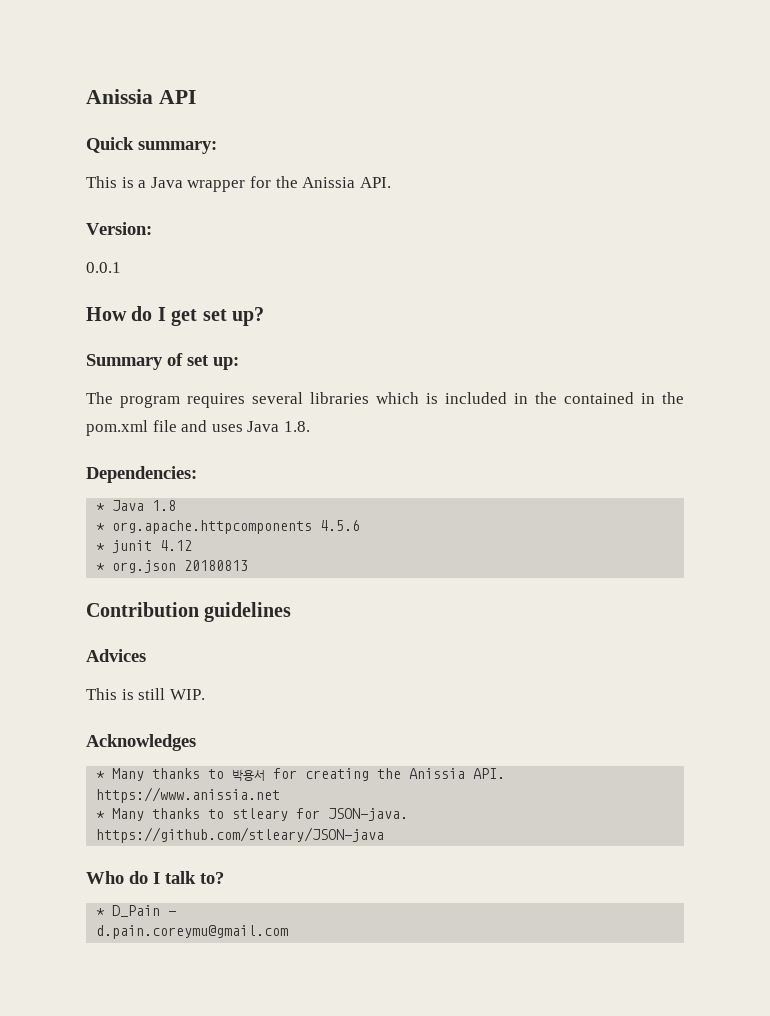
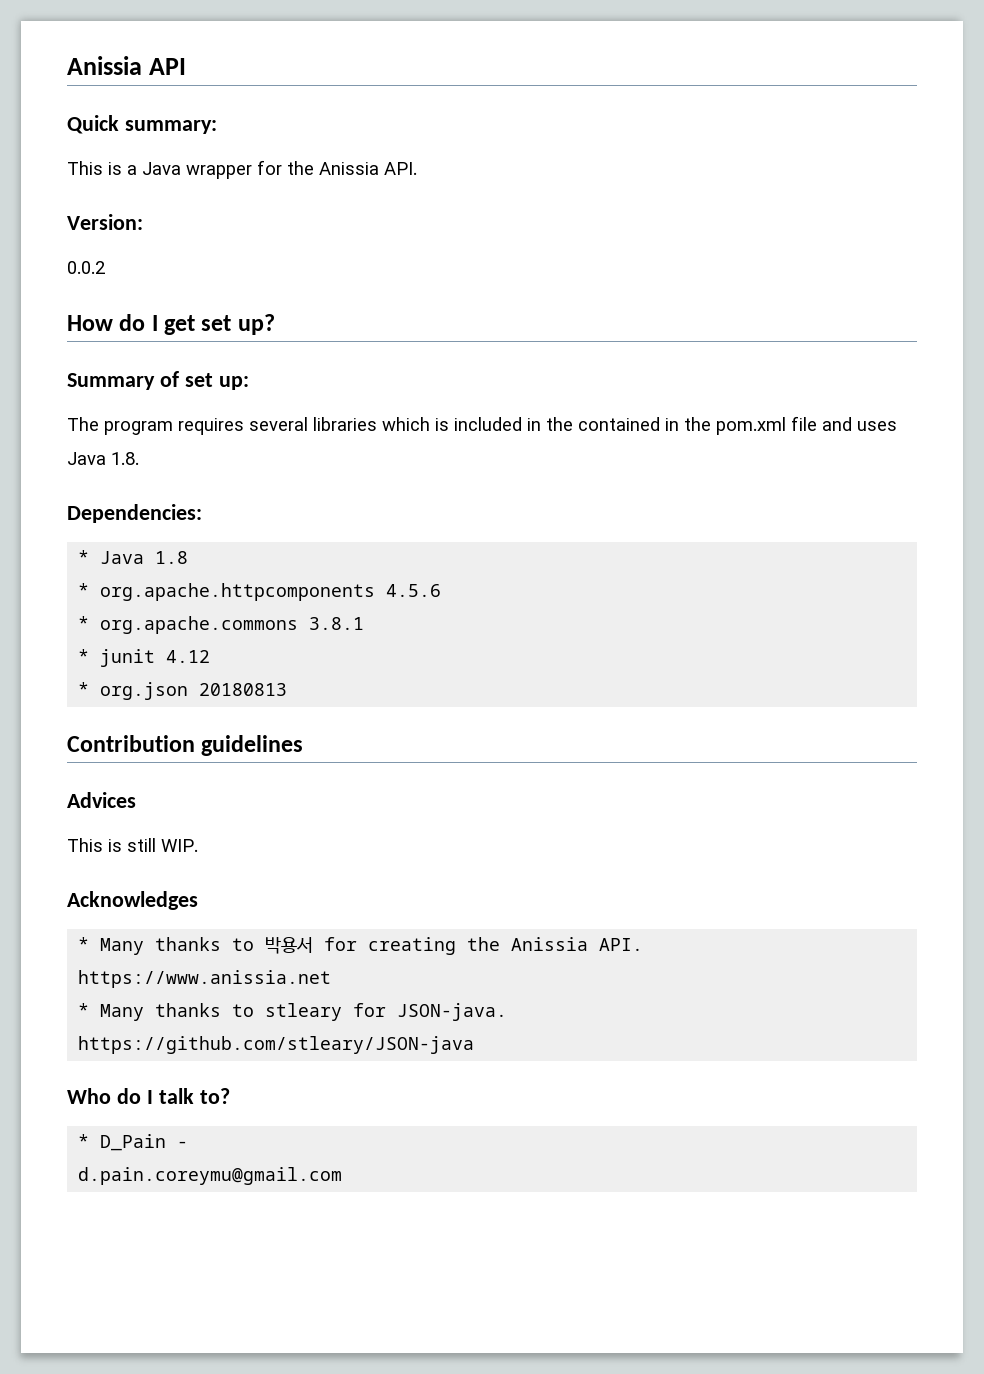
- 0.0.1
+ 0.0.2
+ * org.apache.commons 3.8.1

